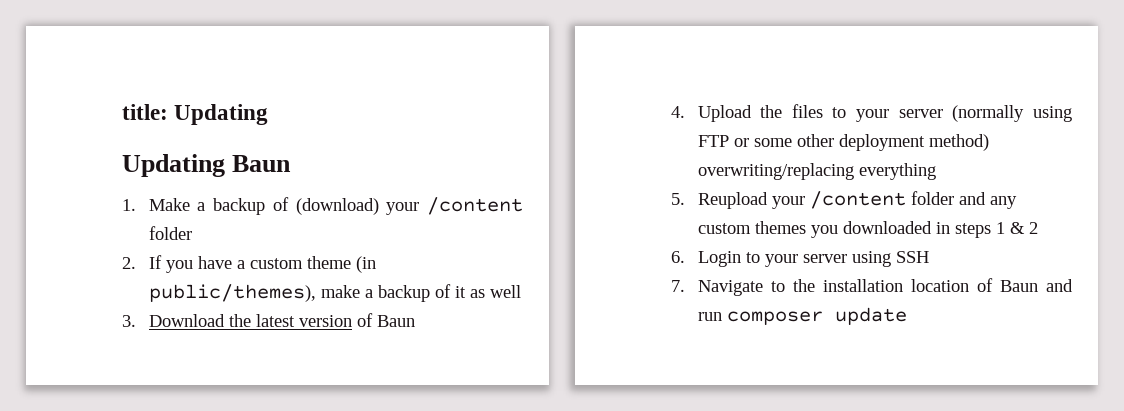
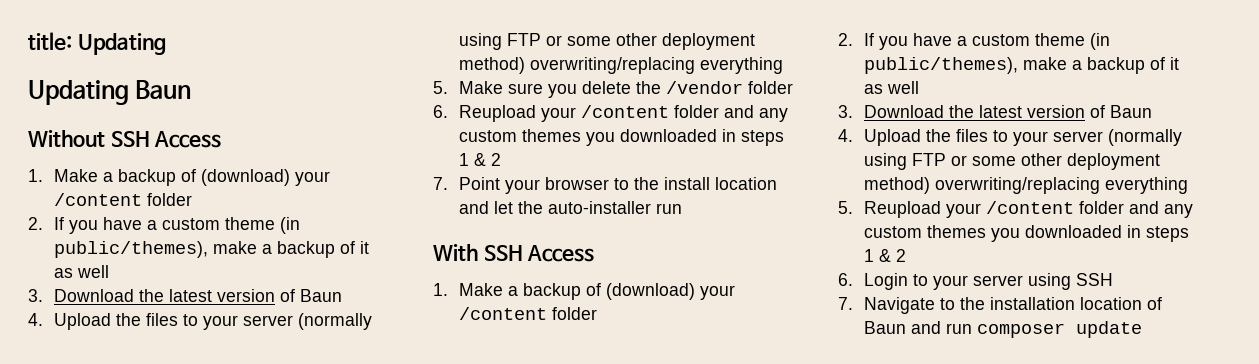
+ Without SSH Access
+ 1. Make a backup of (download) your /content folder
+ 2. If you have a custom theme (in public/themes), make a backup of it as well
+ 3. Download the latest version of Baun
+ 4. Upload the files to your server (normally using FTP or some other deployment method) overwriting/replacing everything
+ 5. Make sure you delete the /vendor folder
+ 6. Reupload your /content folder and any custom themes you downloaded in steps 1 & 2
+ 7. Point your browser to the install location and let the auto-installer run
+ With SSH Access

